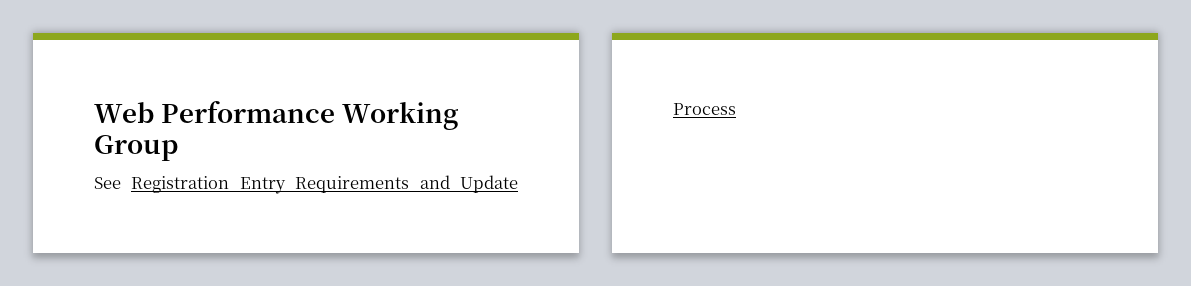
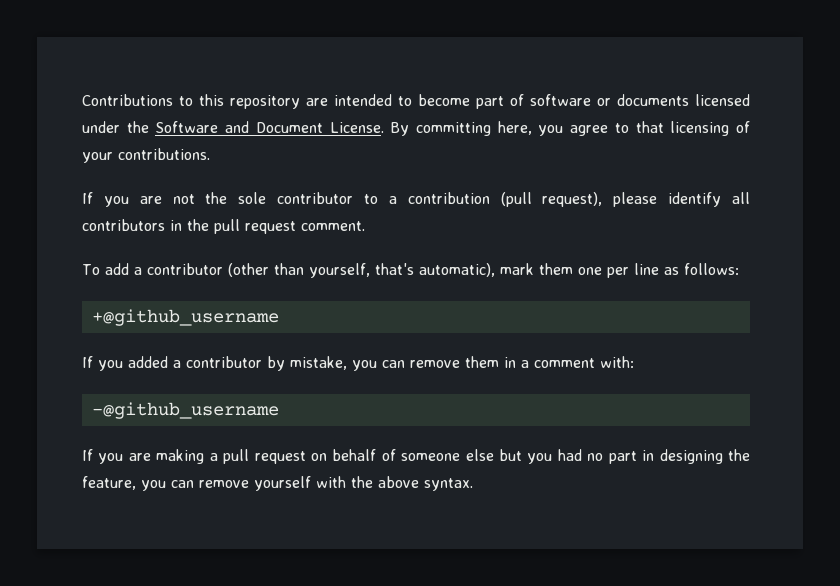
- Web Performance Working Group
- See Registration Entry Requirements and Update Process
+ Contributions to this repository are intended to become part of software or documents licensed under the Software and Document License. By committing here, you agree to that licensing of your contributions.
+ If you are not the sole contributor to a contribution (pull request), please identify all contributors in the pull request comment.
+ To add a contributor (other than yourself, that's automatic), mark them one per line as follows:
+ +@github_username
+ If you added a contributor by mistake, you can remove them in a comment with:
+ -@github_username
+ If you are making a pull request on behalf of someone else but you had no part in designing the feature, you can remove yourself with the above syntax.

